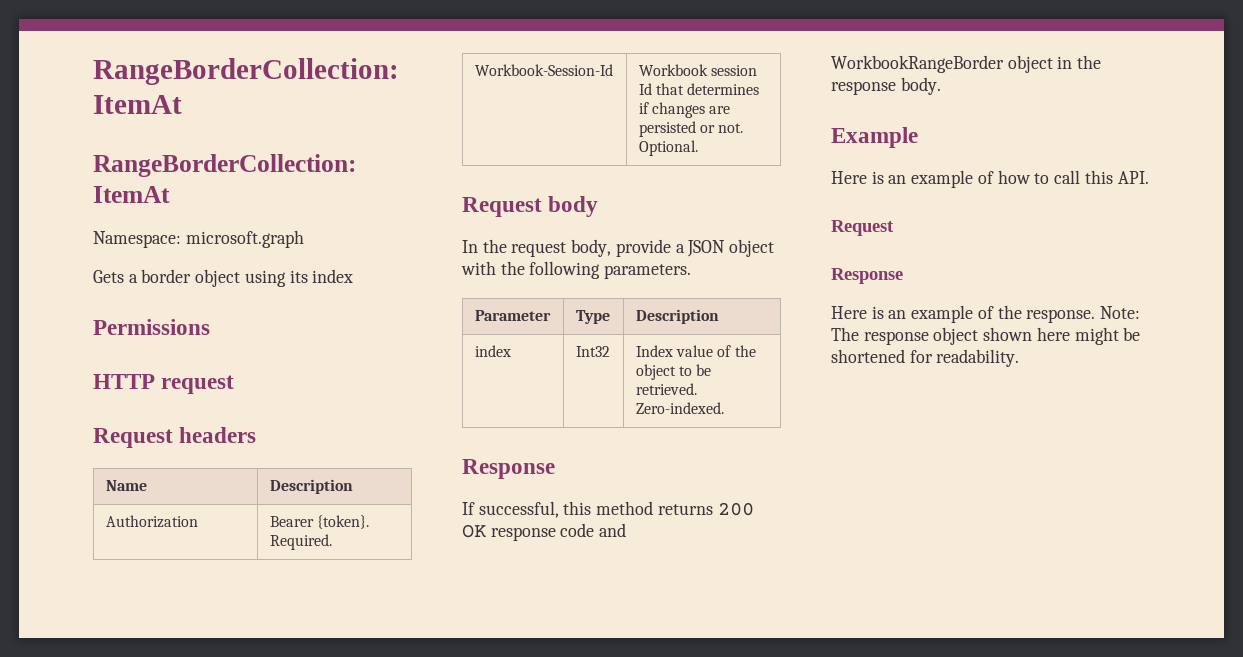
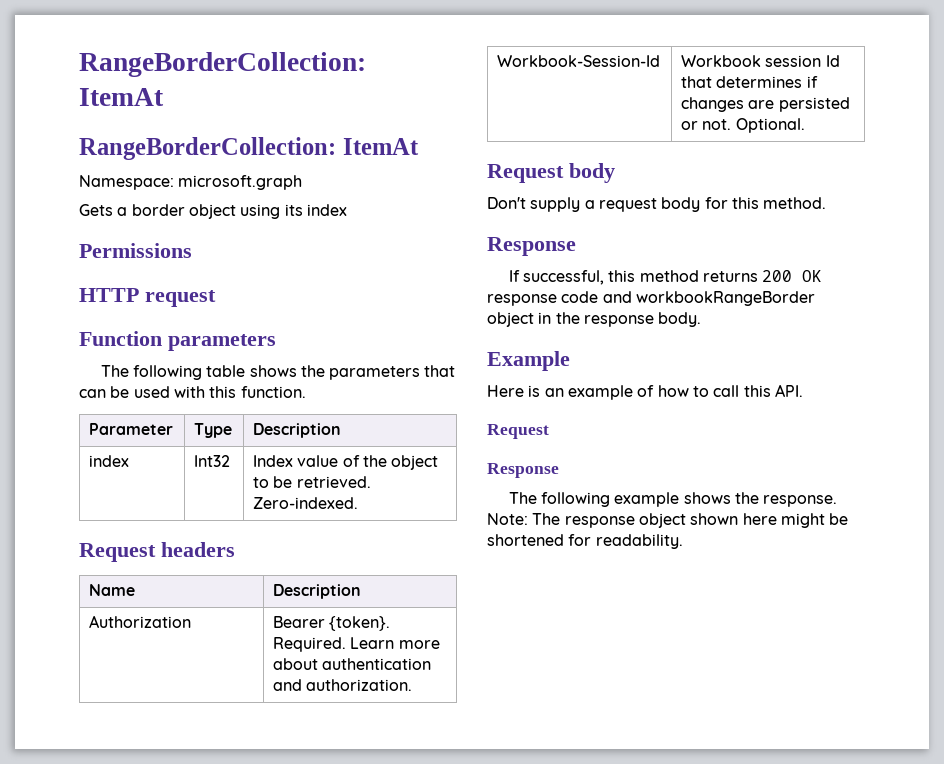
- Request headers
- Name | Description
- Authorization | Bearer {token}. Required.
- Workbook-Session-Id | Workbook session Id that determines if changes are persisted or not. Optional.
- Request body
- In the request body, provide a JSON object with the following parameters.
+ Function parameters
+ The following table shows the parameters that can be used with this function.
+ Request headers
+ Name | Description
+ Authorization | Bearer {token}. Required. Learn more about authentication and authorization.
+ Workbook-Session-Id | Workbook session Id that determines if changes are persisted or not. Optional.
+ Request body
+ Don't supply a request body for this method.
- If successful, this method returns 200 OK response code and WorkbookRangeBorder object in the response body.
+ If successful, this method returns 200 OK response code and workbookRangeBorder object in the response body.
- Here is an example of the response.
+ The following example shows the response.

